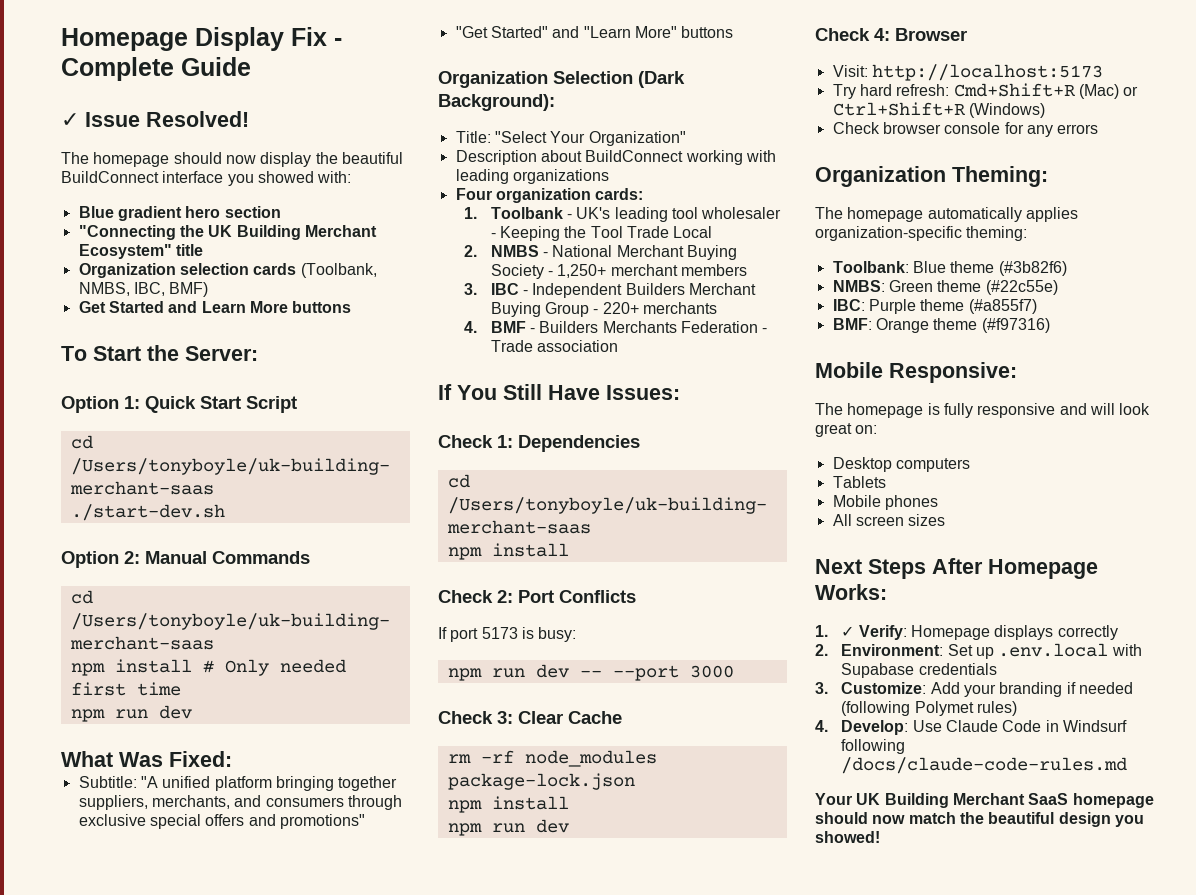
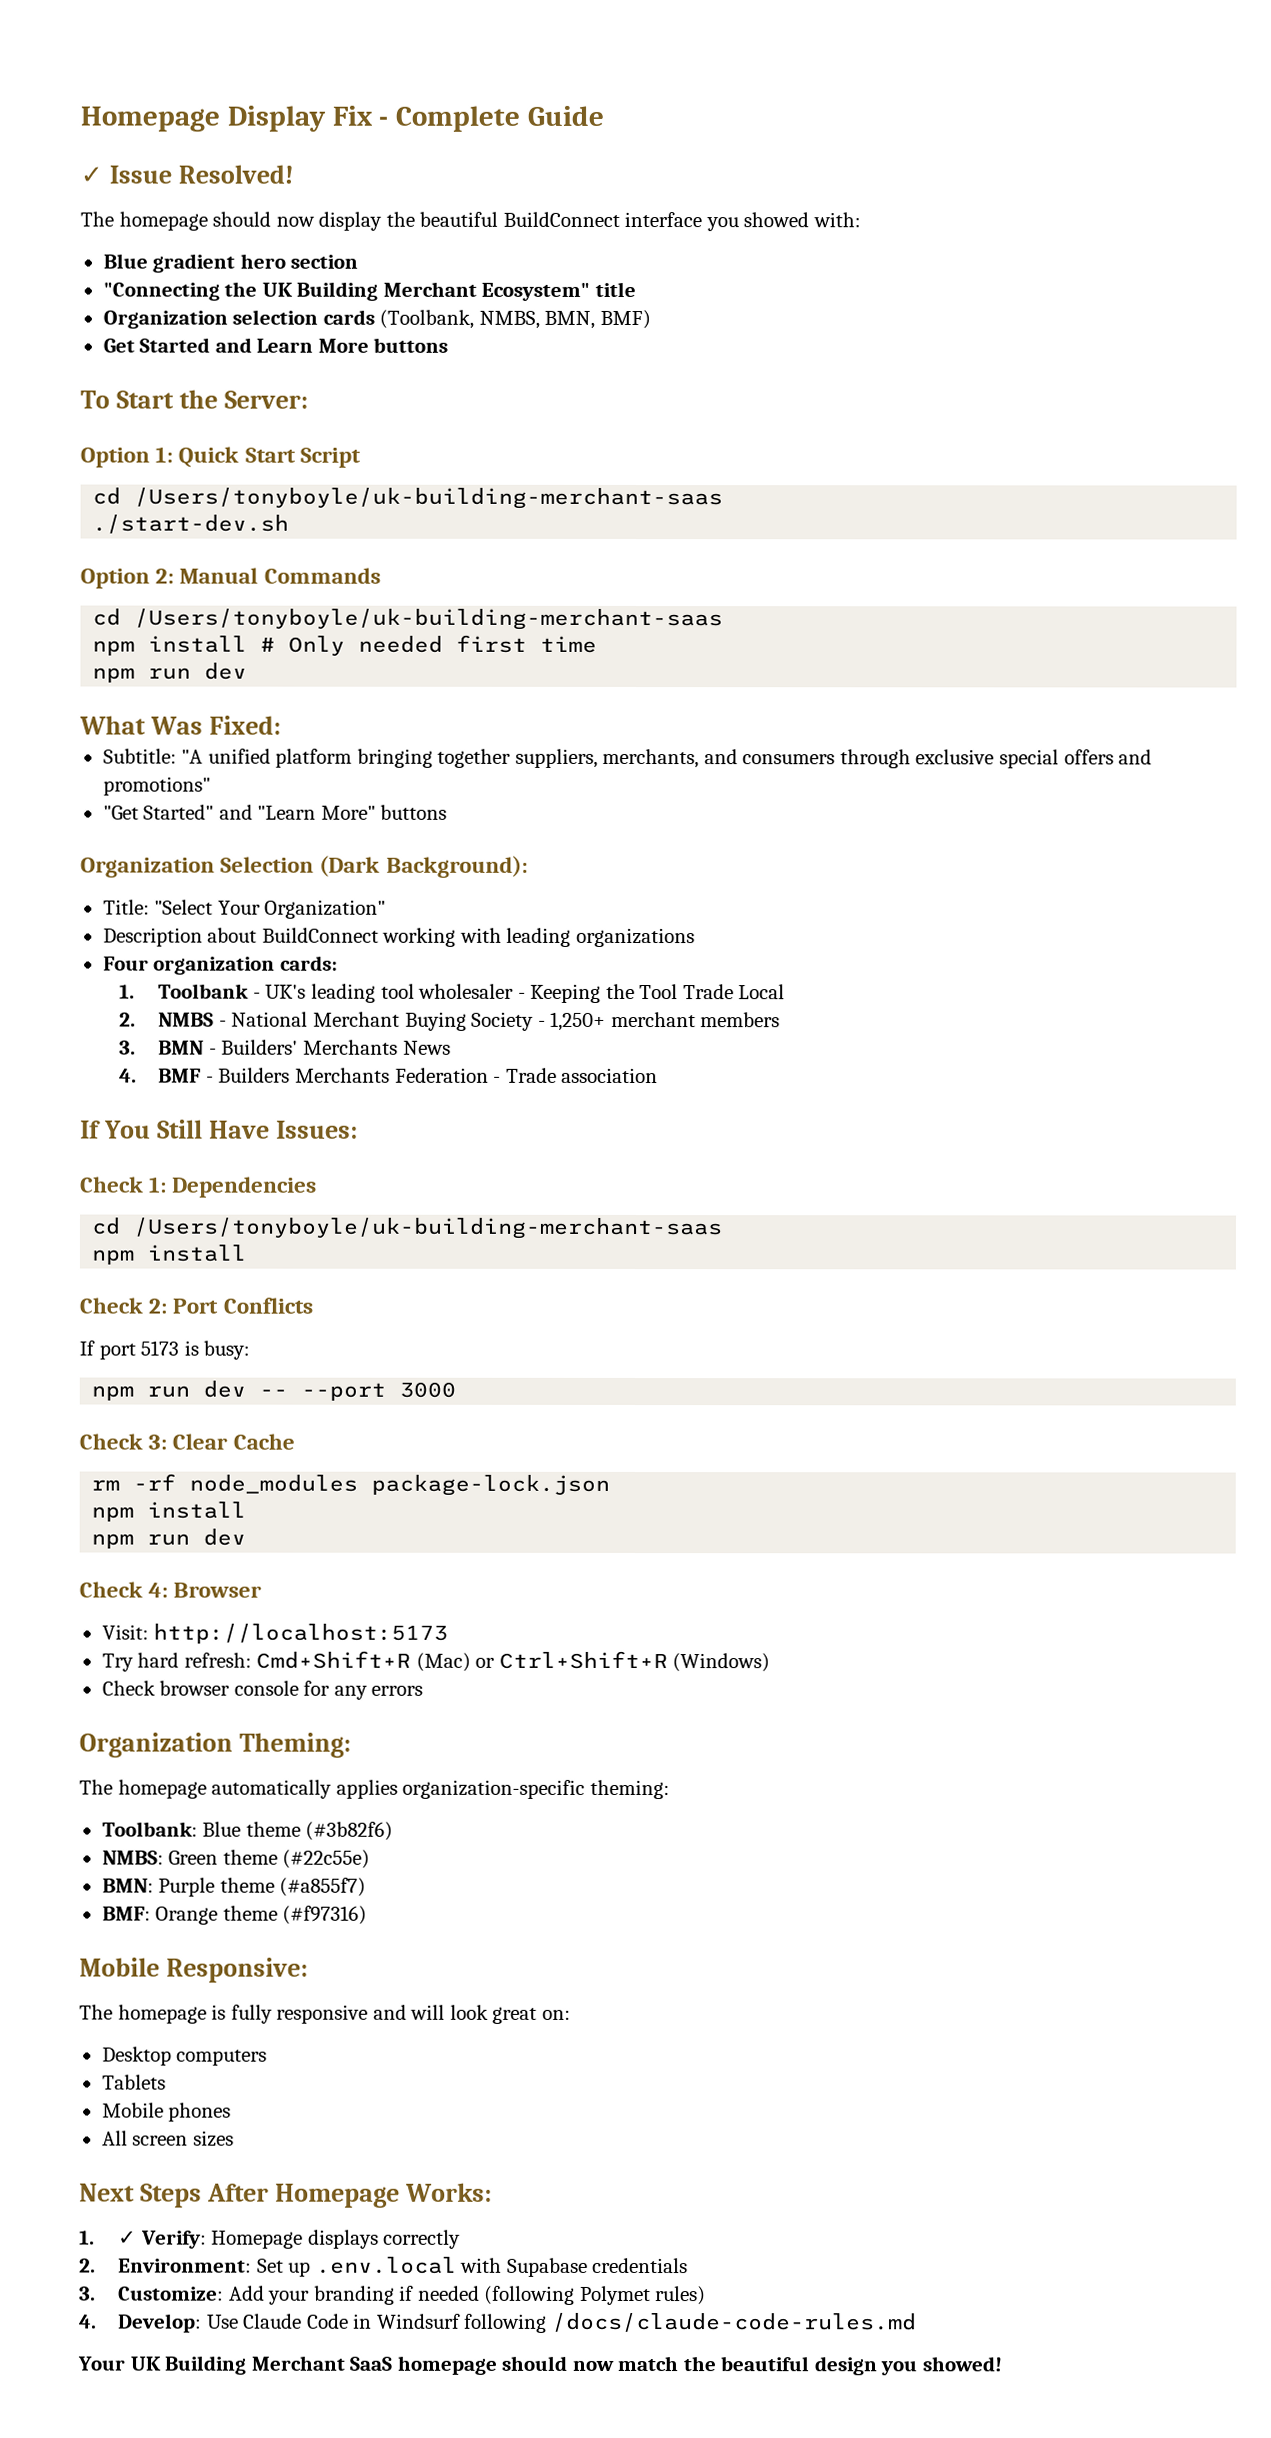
- Organization selection cards (Toolbank, NMBS, IBC, BMF)
+ Organization selection cards (Toolbank, NMBS, BMN, BMF)
- 3. IBC - Independent Builders Merchant Buying Group - 220+ merchants
+ 3. BMN - Builders' Merchants News
- IBC: Purple theme (#a855f7)
+ BMN: Purple theme (#a855f7)

